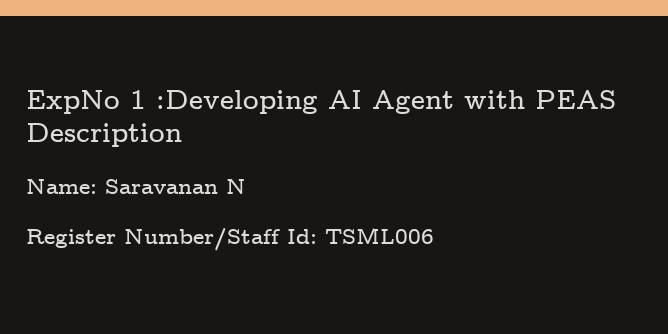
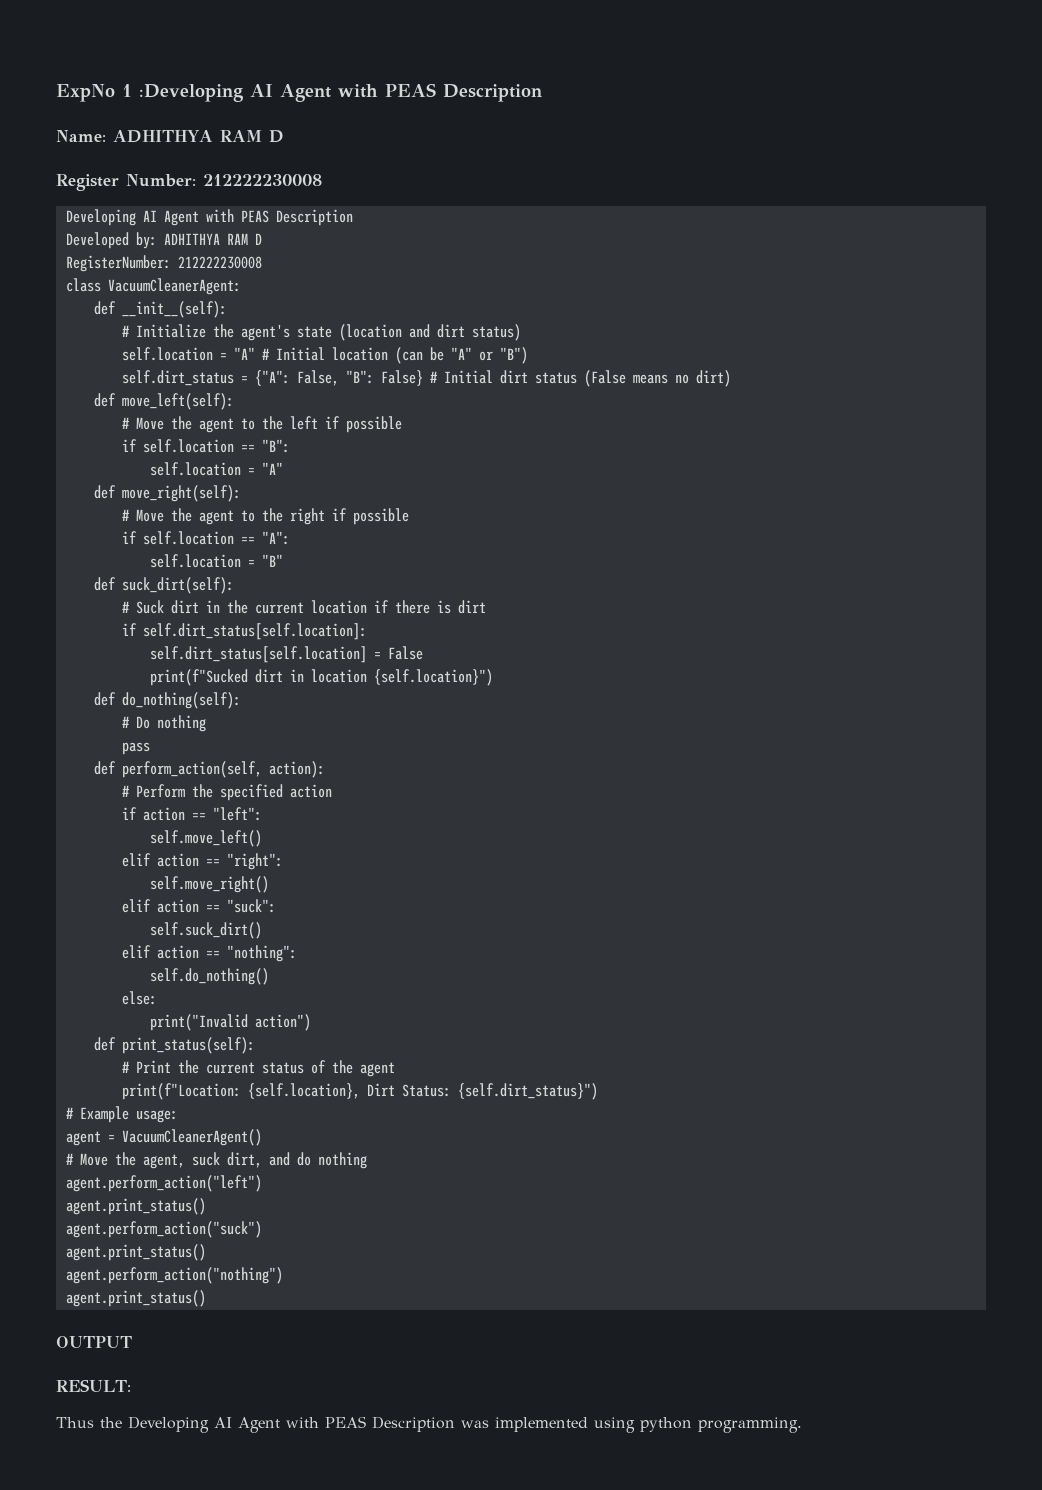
- Name: Saravanan N
- Register Number/Staff Id: TSML006
+ Name: ADHITHYA RAM D
+ Register Number: 212222230008
+ Developing AI Agent with PEAS Description
+ Developed by: ADHITHYA RAM D
+ RegisterNumber: 212222230008
+ class VacuumCleanerAgent:
+ def __init__(self):
+ # Initialize the agent's state (location and dirt status)
+ self.location = "A" # Initial location (can be "A" or "B")
+ self.dirt_status = {"A": False, "B": False} # Initial dirt status (False means no dirt)
+ def move_left(self):
+ # Move the agent to the left if possible
+ if self.location == "B":
+ self.location = "A"
+ def move_right(self):
+ # Move the agent to the right if possible
+ if self.location == "A":
+ self.location = "B"
+ def suck_dirt(self):
+ # Suck dirt in the current location if there is dirt
+ if self.dirt_status[self.location]:
+ self.dirt_status[self.location] = False
+ print(f"Sucked dirt in location {self.location}")
+ def do_nothing(self):
+ # Do nothing
+ pass
+ def perform_action(self, action):
+ # Perform the specified action
+ if action == "left":
+ self.move_left()
+ elif action == "right":
+ self.move_right()
+ elif action == "suck":
+ self.suck_dirt()
+ elif action == "nothing":
+ self.do_nothing()
+ else:
+ print("Invalid action")
+ def print_status(self):
+ # Print the current status of the agent
+ print(f"Location: {self.location}, Dirt Status: {self.dirt_status}")
+ # Example usage:
+ agent = VacuumCleanerAgent()
+ # Move the agent, suck dirt, and do nothing
+ agent.perform_action("left")
+ agent.print_status()
+ agent.perform_action("suck")
+ agent.print_status()
+ agent.perform_action("nothing")
+ agent.print_status()
+ OUTPUT
+ RESULT:
+ Thus the Developing AI Agent with PEAS Description was implemented using python programming.

